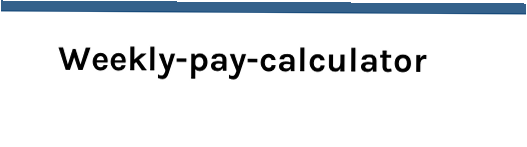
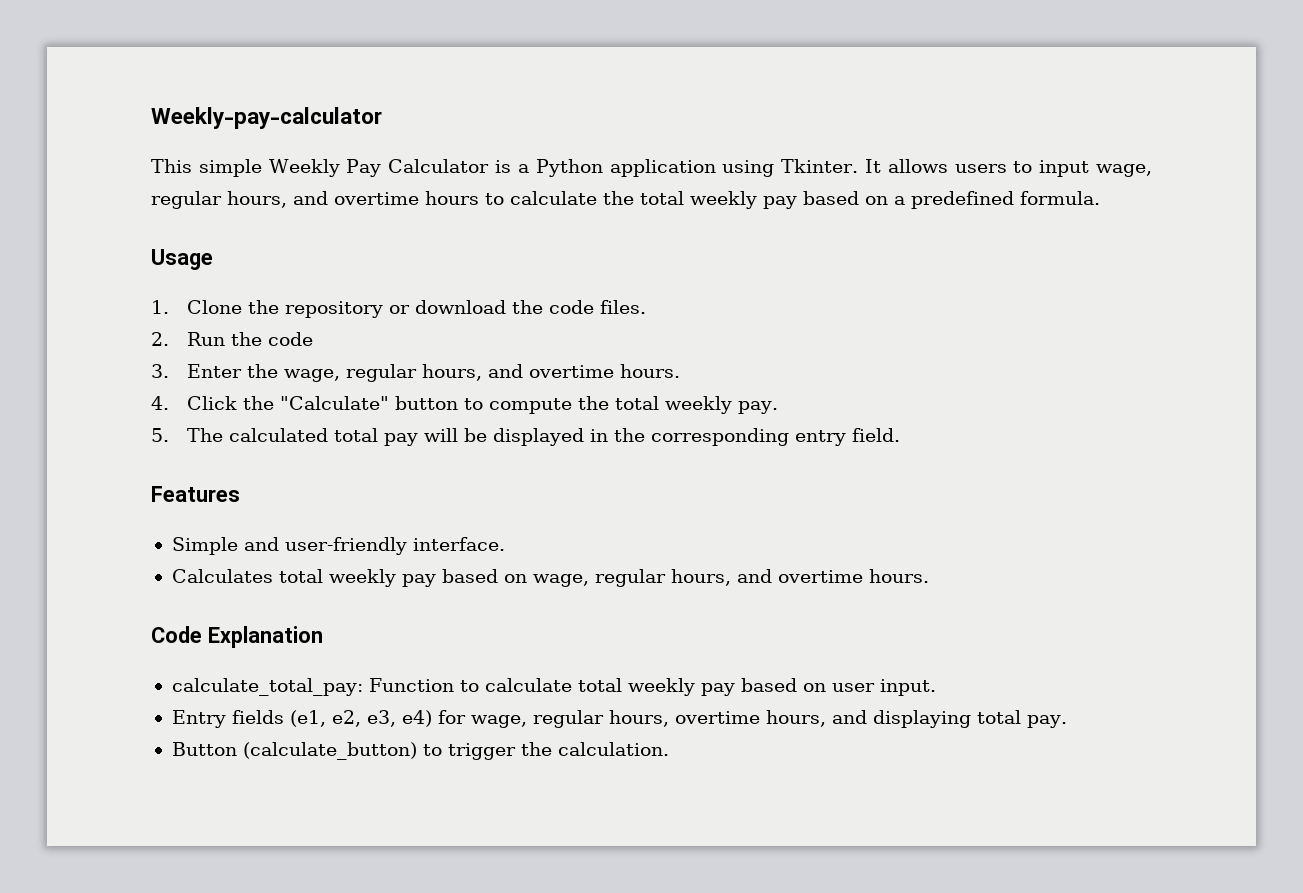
+ This simple Weekly Pay Calculator is a Python application using Tkinter. It allows users to input wage, regular hours, and overtime hours to calculate the total weekly pay based on a predefined formula.
+ Usage
+ 1. Clone the repository or download the code files.
+ 2. Run the code
+ 3. Enter the wage, regular hours, and overtime hours.
+ 4. Click the "Calculate" button to compute the total weekly pay.
+ 5. The calculated total pay will be displayed in the corresponding entry field.
+ Features
+ Simple and user-friendly interface.
+ Calculates total weekly pay based on wage, regular hours, and overtime hours.
+ Code Explanation
+ calculate_total_pay: Function to calculate total weekly pay based on user input.
+ Entry fields (e1, e2, e3, e4) for wage, regular hours, overtime hours, and displaying total pay.
+ Button (calculate_button) to trigger the calculation.

